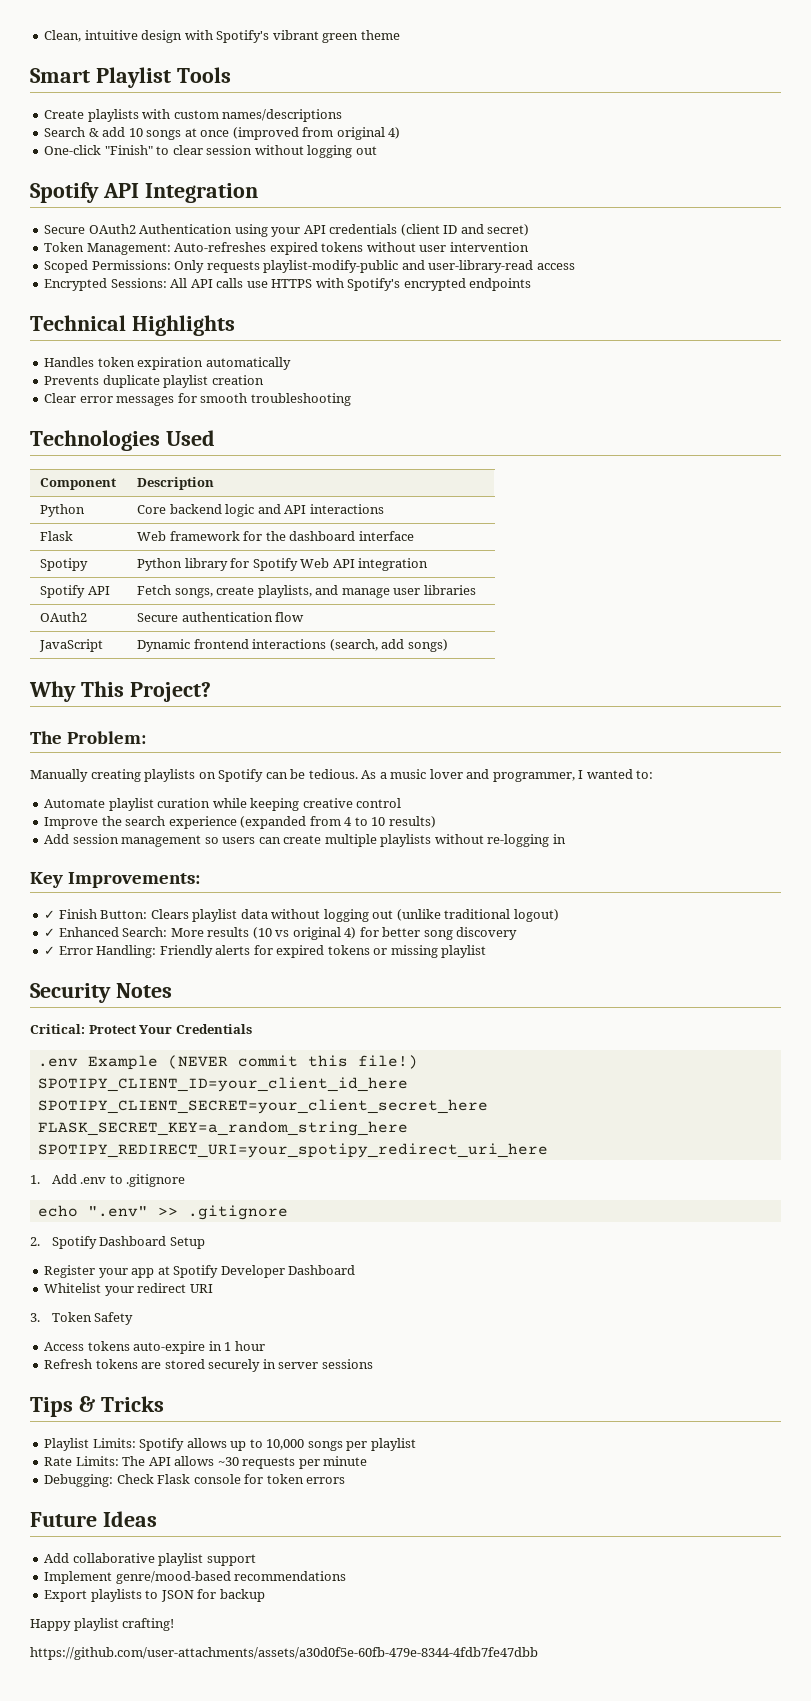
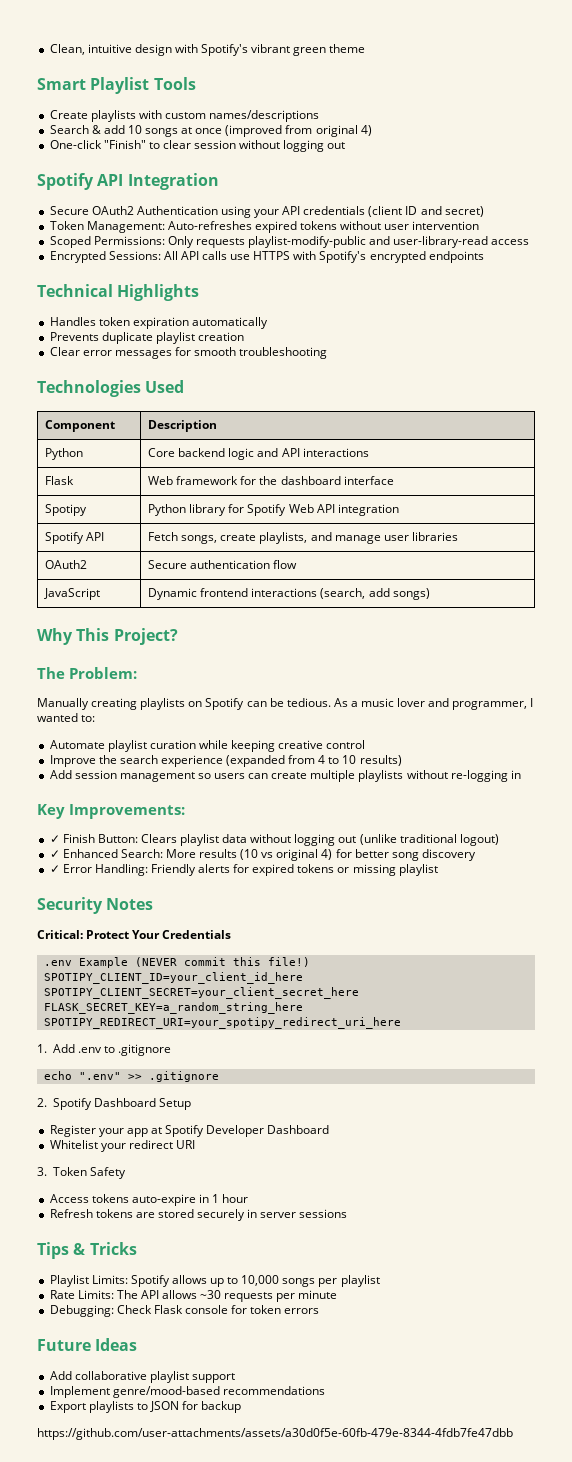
- Happy playlist crafting!

